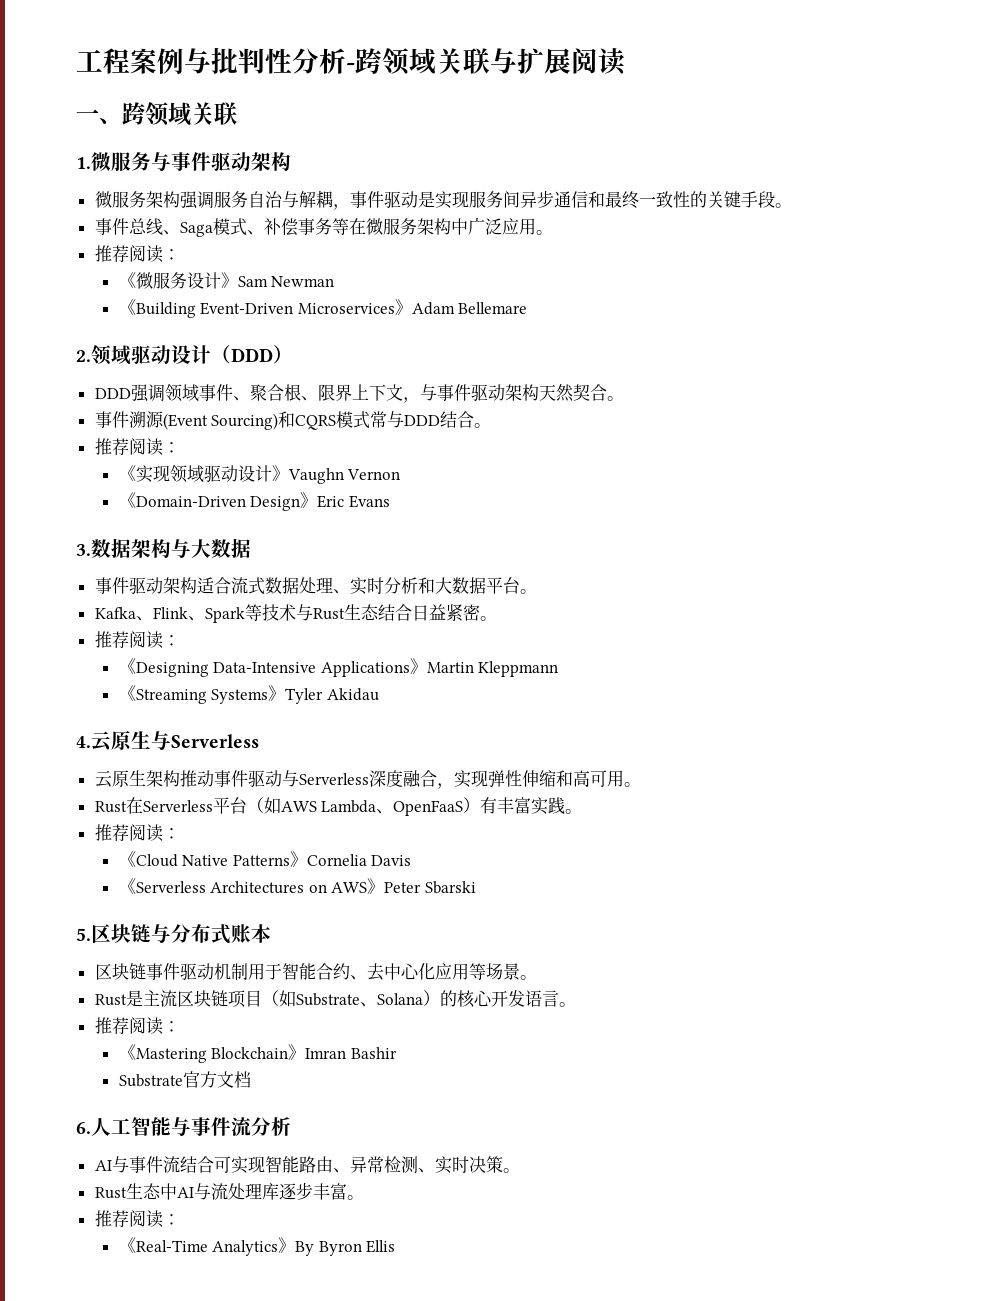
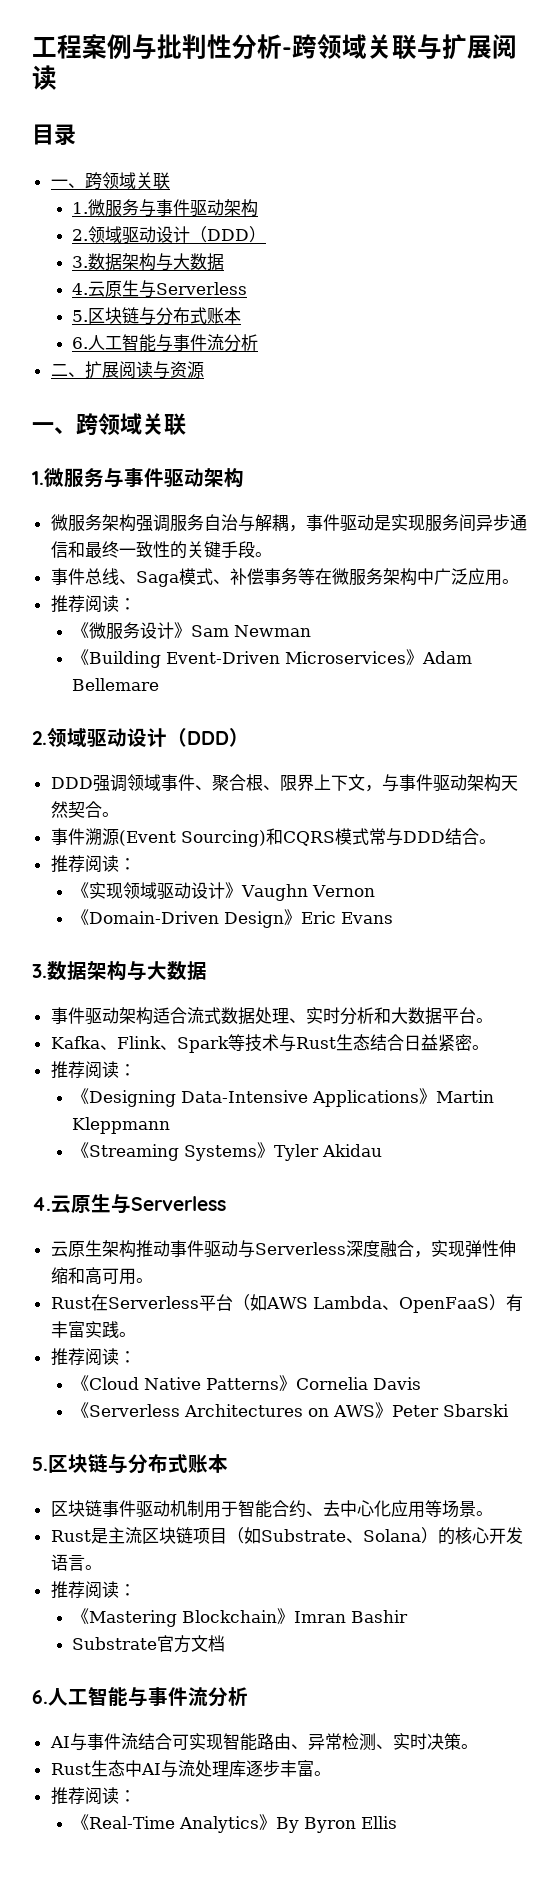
+ 目录
+ 一、跨领域关联
+ 1.微服务与事件驱动架构
+ 2.领域驱动设计（DDD）
+ 3.数据架构与大数据
+ 4.云原生与Serverless
+ 5.区块链与分布式账本
+ 6.人工智能与事件流分析
+ 二、扩展阅读与资源

